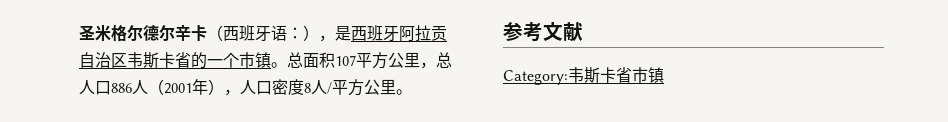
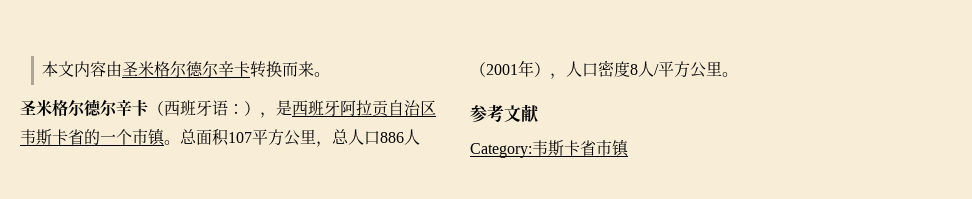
+ 本文内容由圣米格尔德尔辛卡转换而来。

